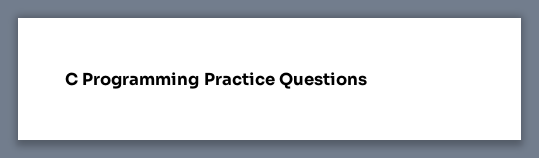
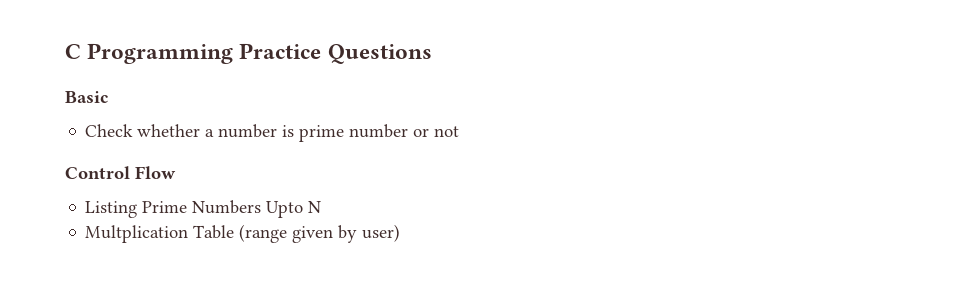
+ Basic
+ Check whether a number is prime number or not
+ Control Flow
+ Listing Prime Numbers Upto N
+ Multplication Table (range given by user)

